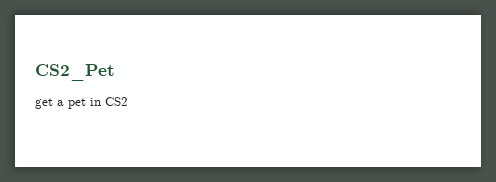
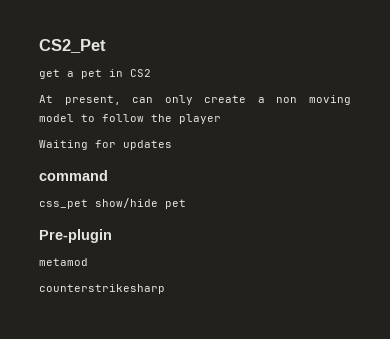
+ At present, can only create a non moving model to follow the player
+ Waiting for updates
+ command
+ css_pet show/hide pet
+ Pre-plugin
+ metamod
+ counterstrikesharp

